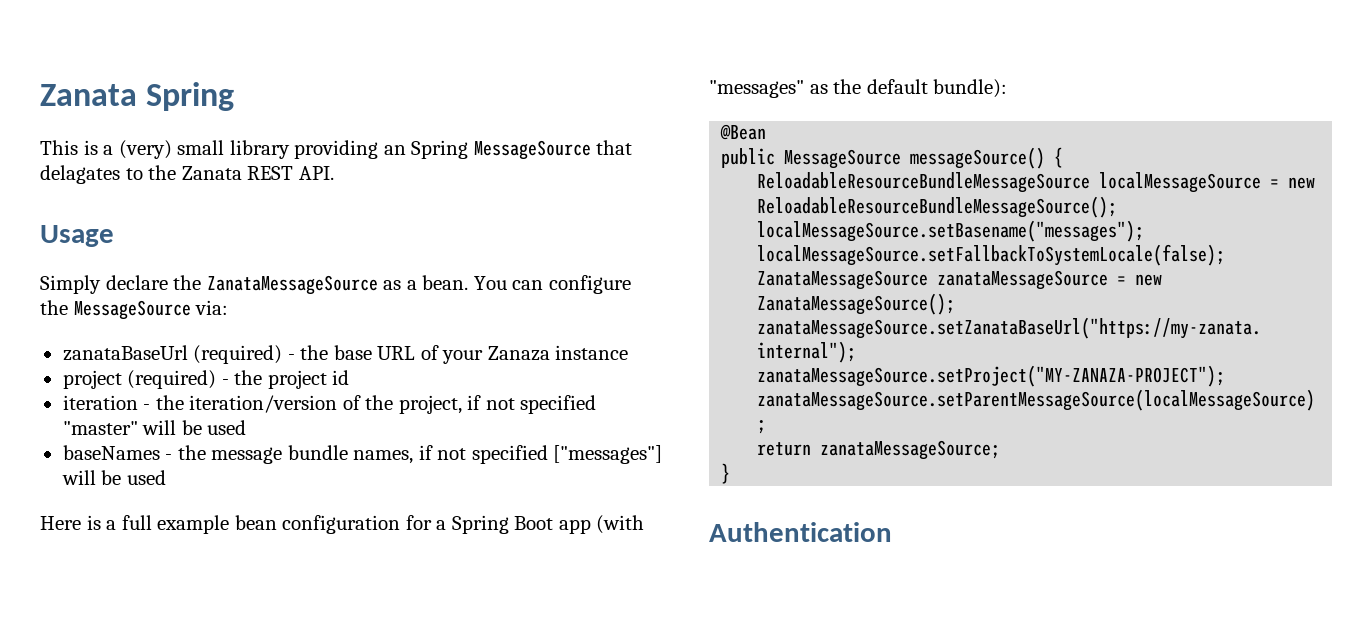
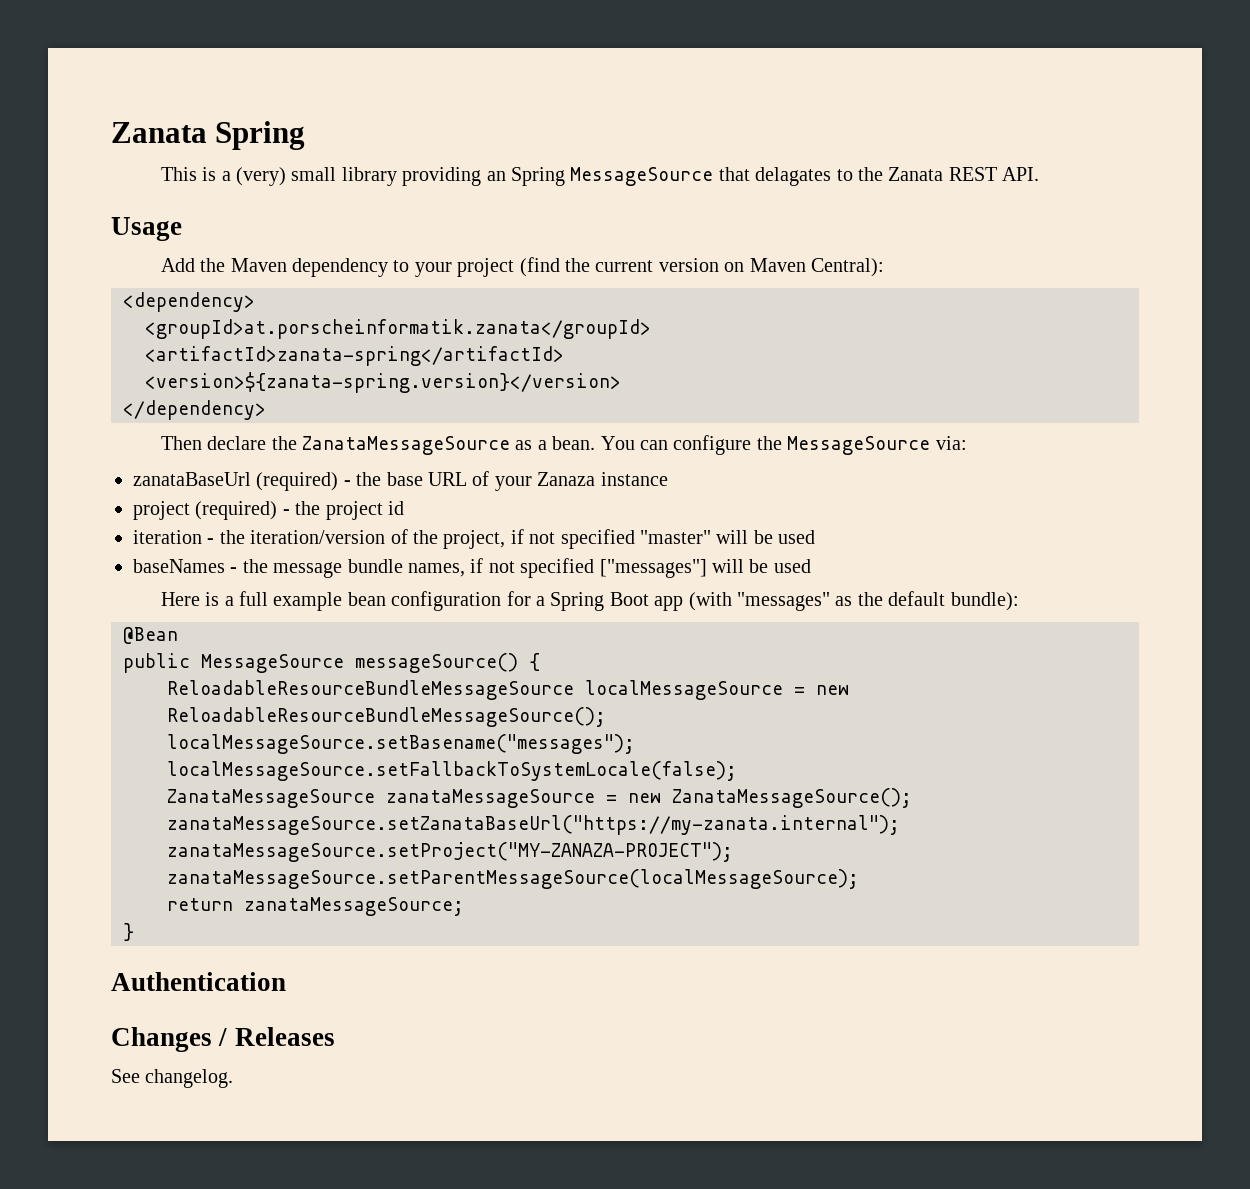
- Simply declare the ZanataMessageSource as a bean.
+ Add the Maven dependency to your project (find the current version on Maven Central):
+ <dependency>
+ <groupId>at.porscheinformatik.zanata</groupId>
+ <artifactId>zanata-spring</artifactId>
+ <version>${zanata-spring.version}</version>
+ </dependency>
+ Then declare the ZanataMessageSource as a bean.
+ Changes / Releases
+ See changelog.

